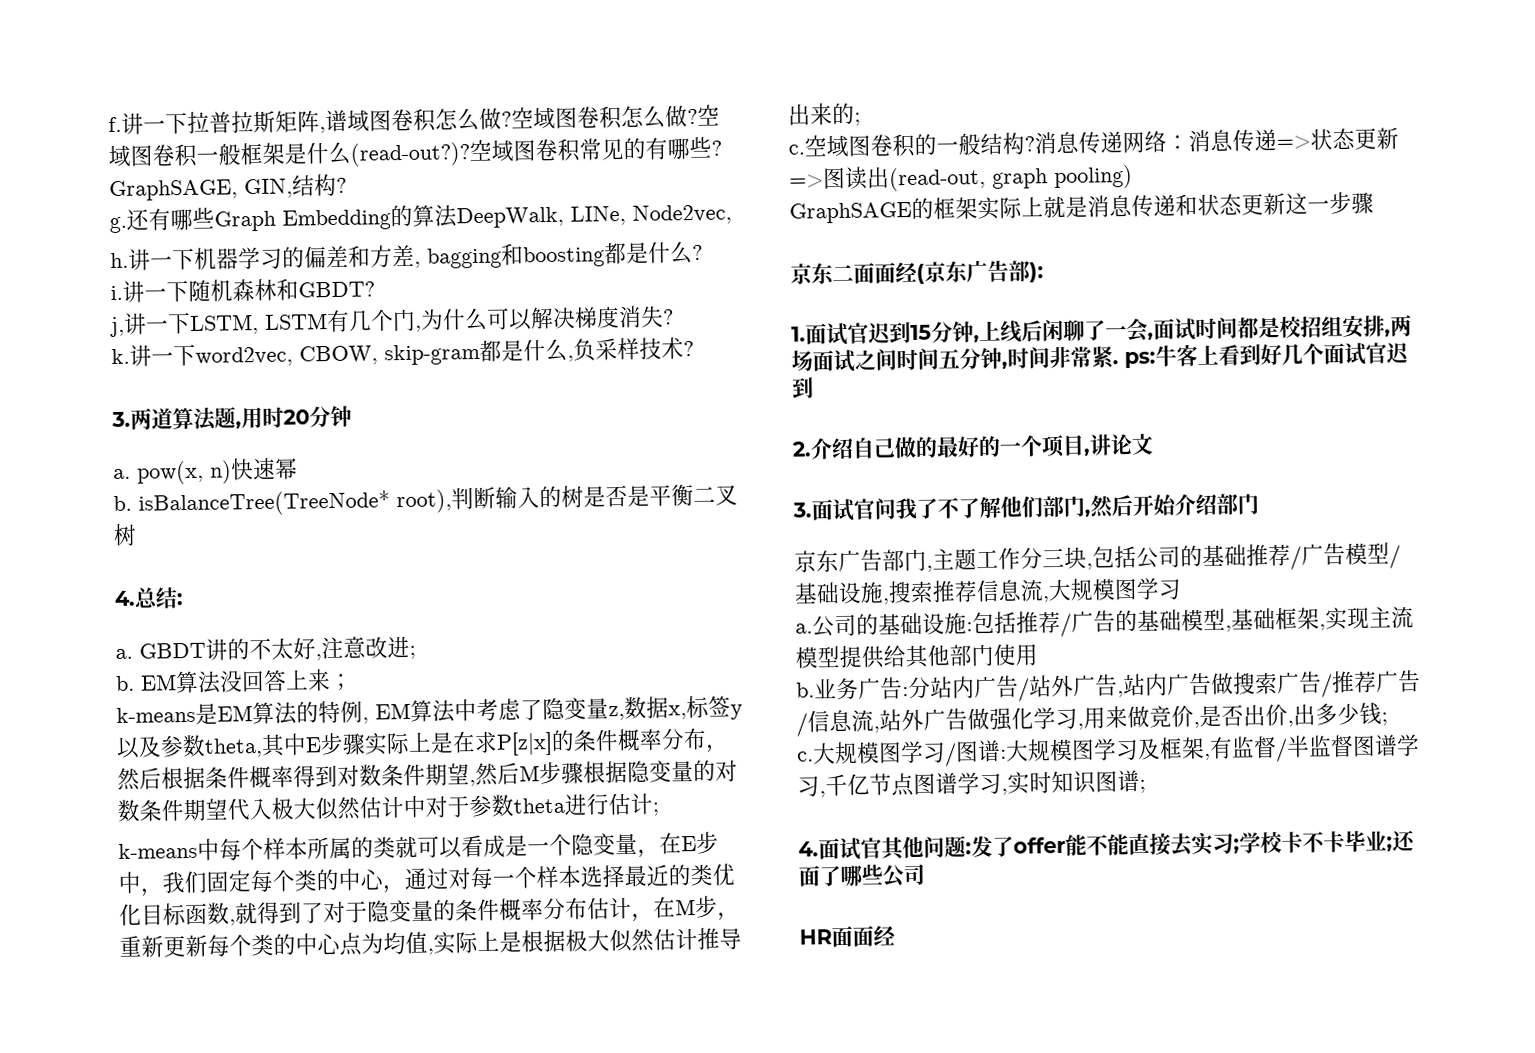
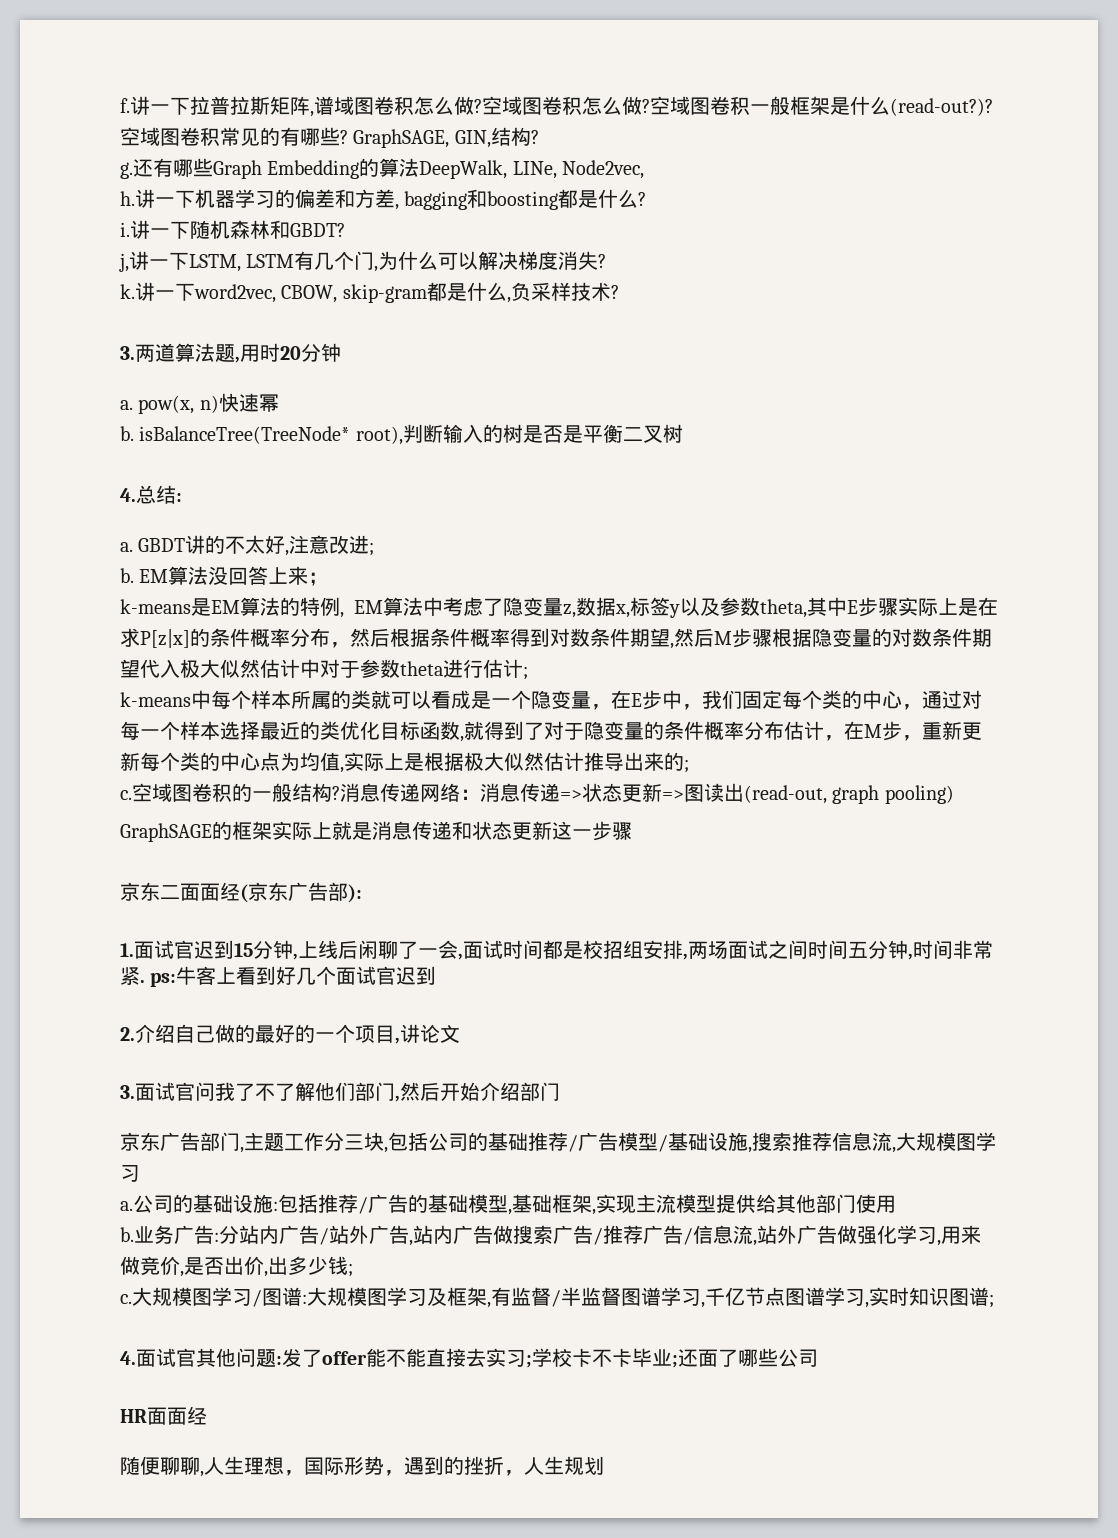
+ 随便聊聊,人生理想，国际形势，遇到的挫折，人生规划

